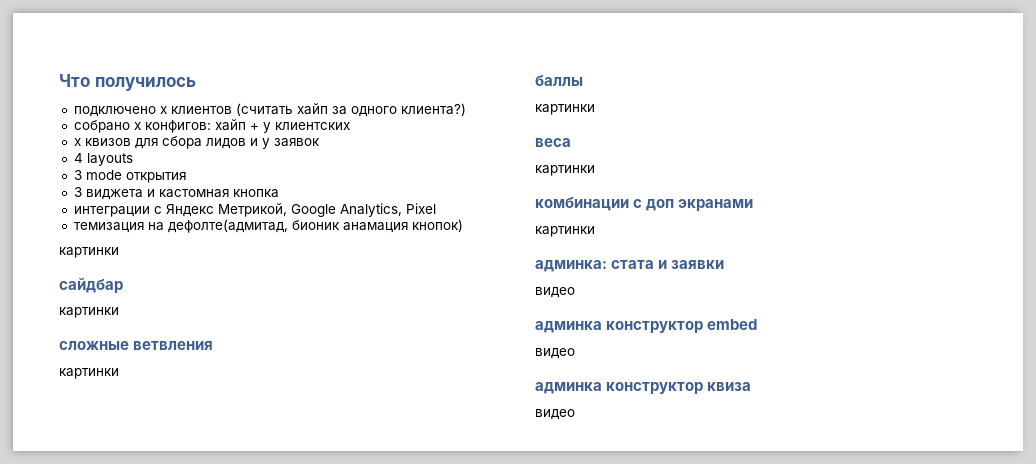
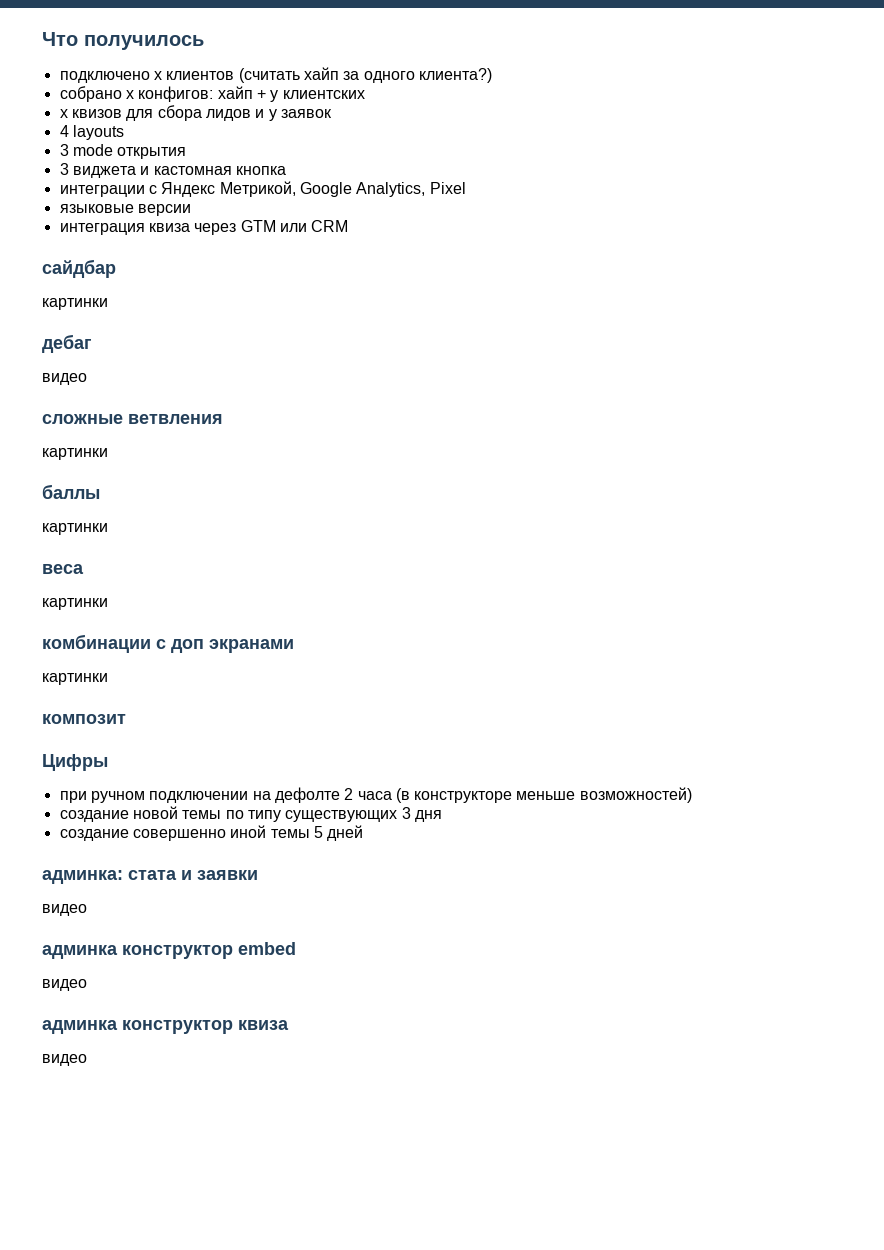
- темизация на дефолте(адмитад, бионик анамация кнопок)
- картинки
+ языковые версии
+ интеграция квиза через GTM или CRM
+ дебаг
+ видео
+ композит
+ Цифры
+ при ручном подключении на дефолте 2 часа (в конструкторе меньше возможностей)
+ создание новой темы по типу существующих 3 дня
+ создание совершенно иной темы 5 дней

